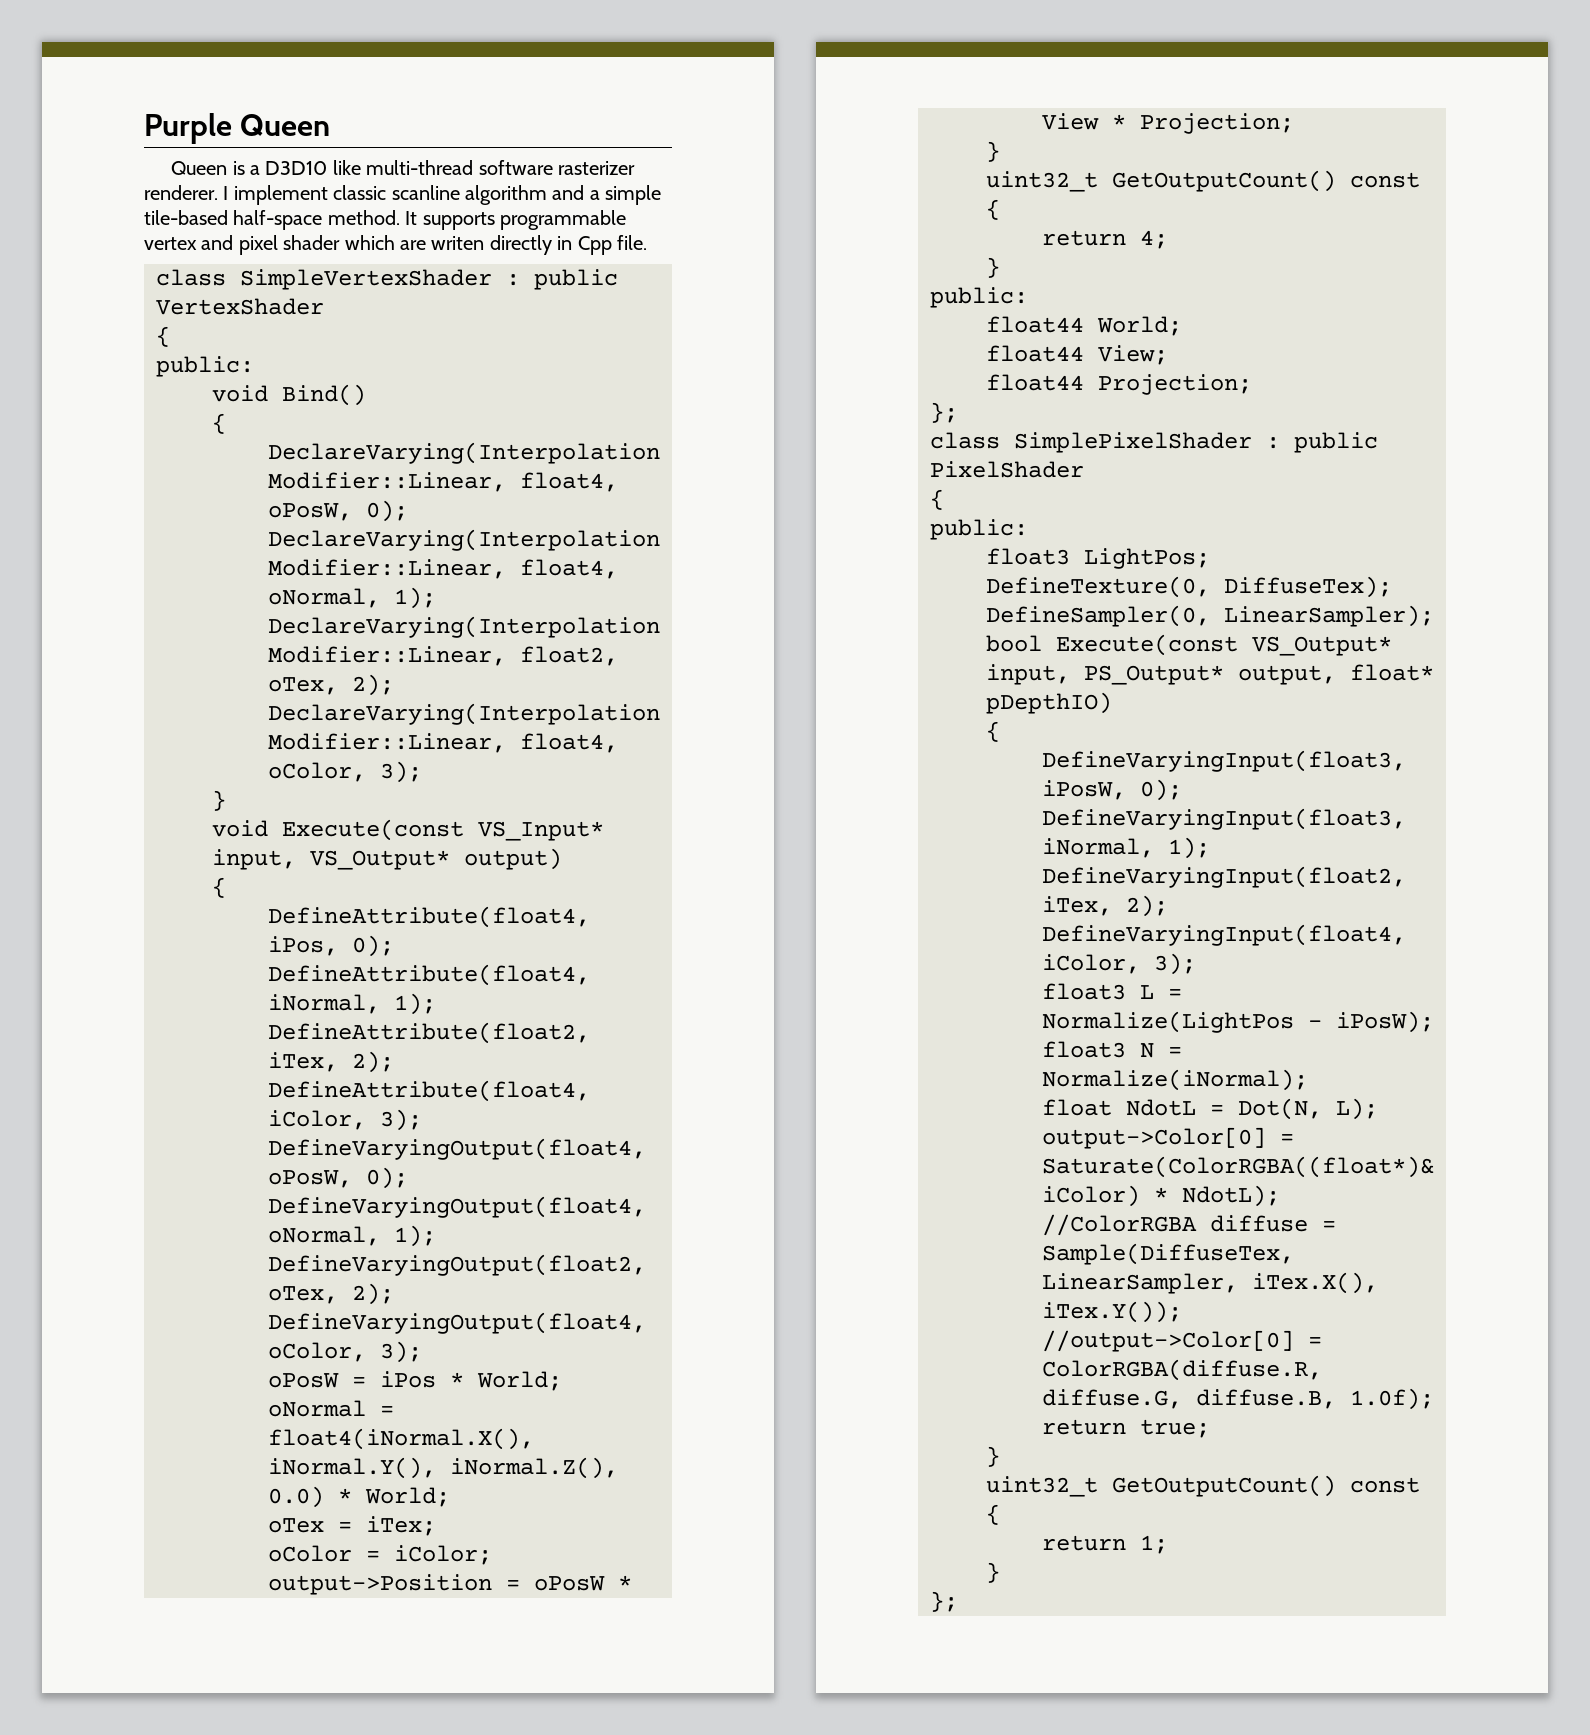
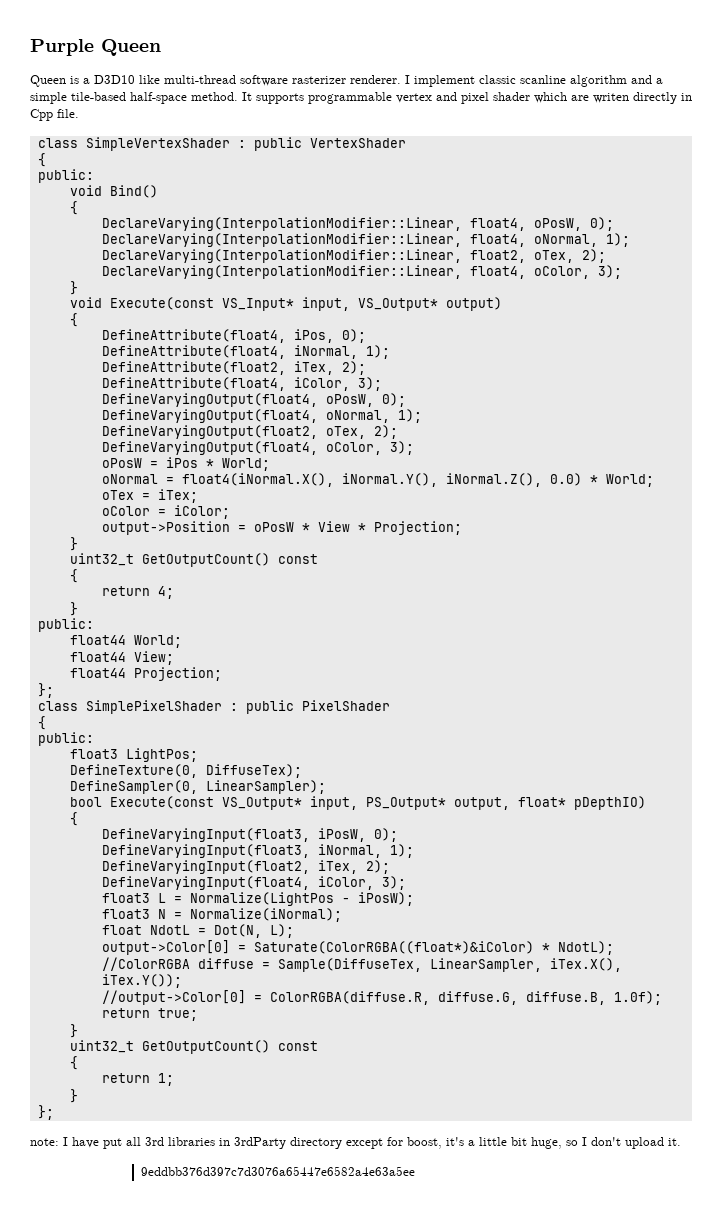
+ note: I have put all 3rd libraries in 3rdParty directory except for boost, it's a little bit huge, so I don't upload it.
+ 9eddbb376d397c7d3076a65447e6582a4e63a5ee

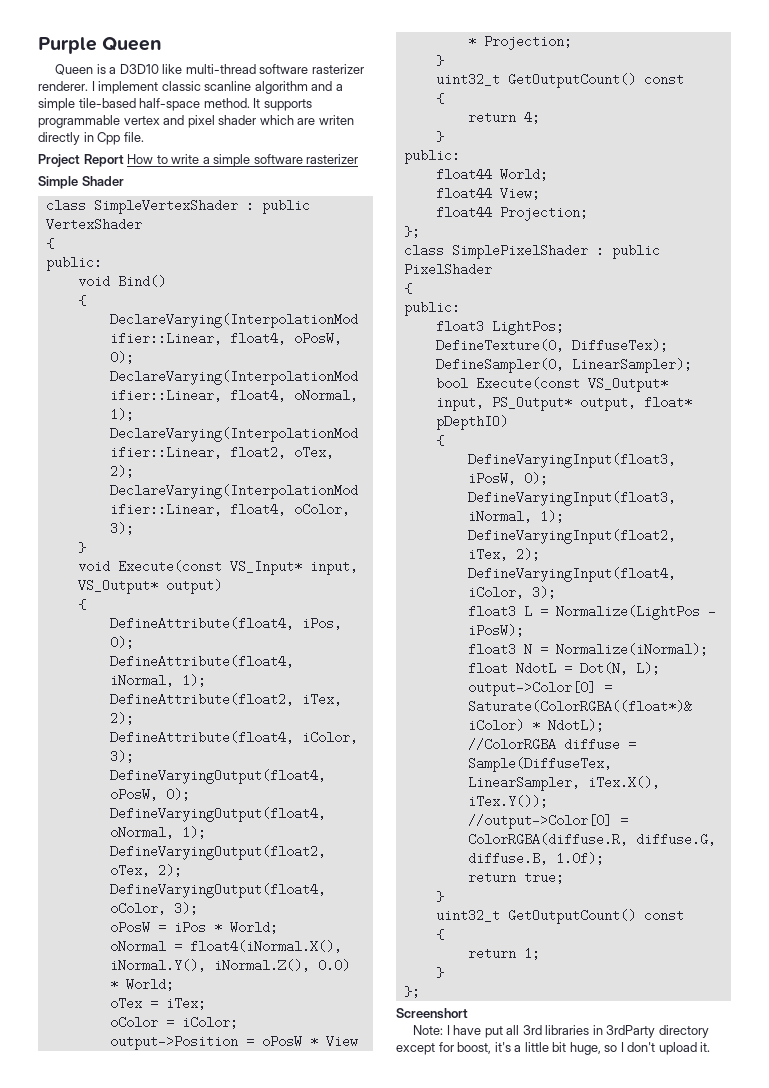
+ Project Report How to write a simple software rasterizer
+ Simple Shader
- note: I have put all 3rd libraries in 3rdParty directory except for boost, it's a little bit huge, so I don't upload it.
+ Screenshort
+ Note: I have put all 3rd libraries in 3rdParty directory except for boost, it's a little bit huge, so I don't upload it.
- 9eddbb376d397c7d3076a65447e6582a4e63a5ee

